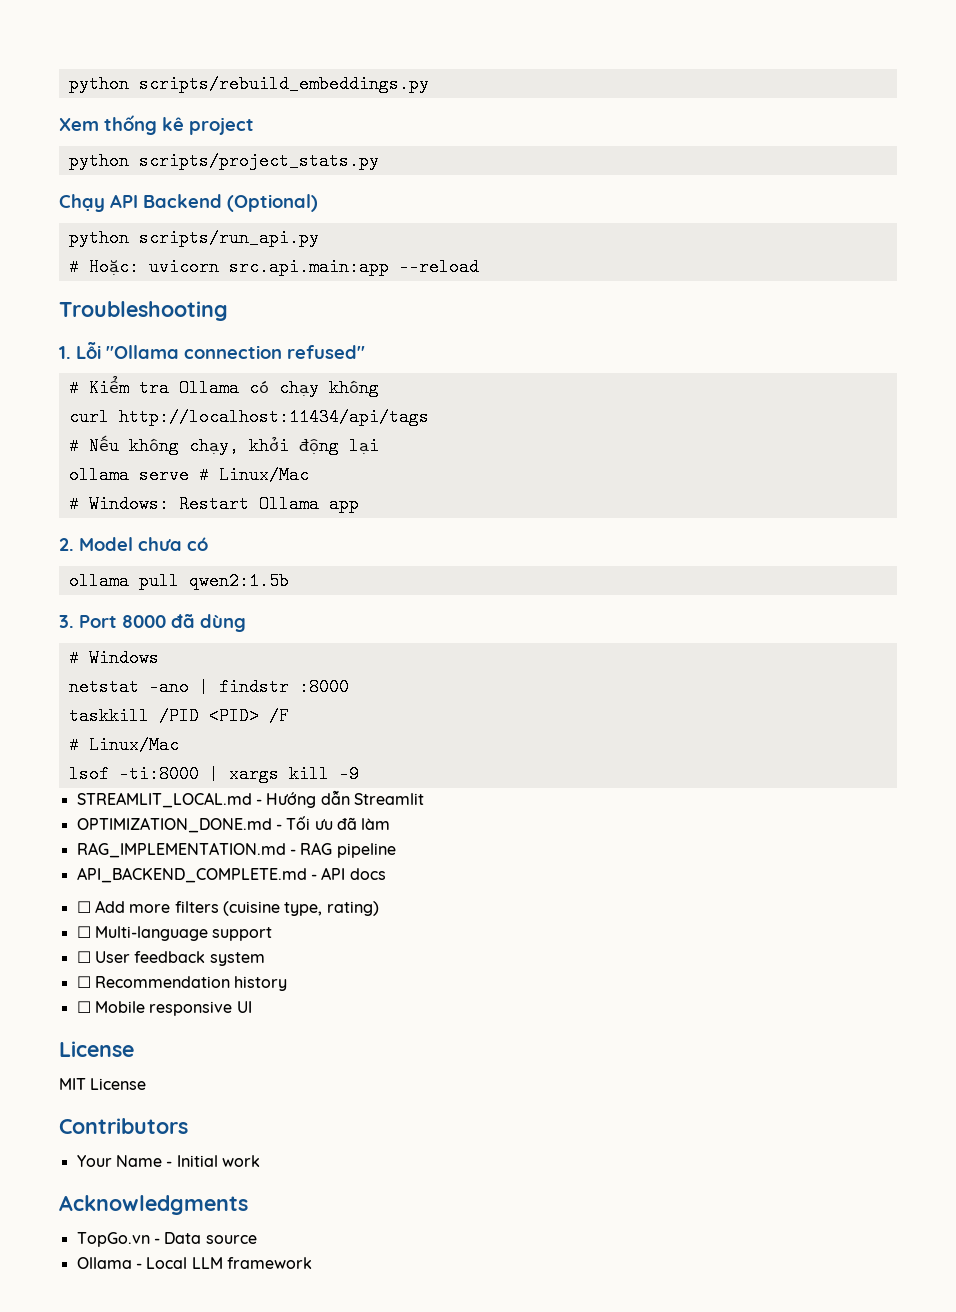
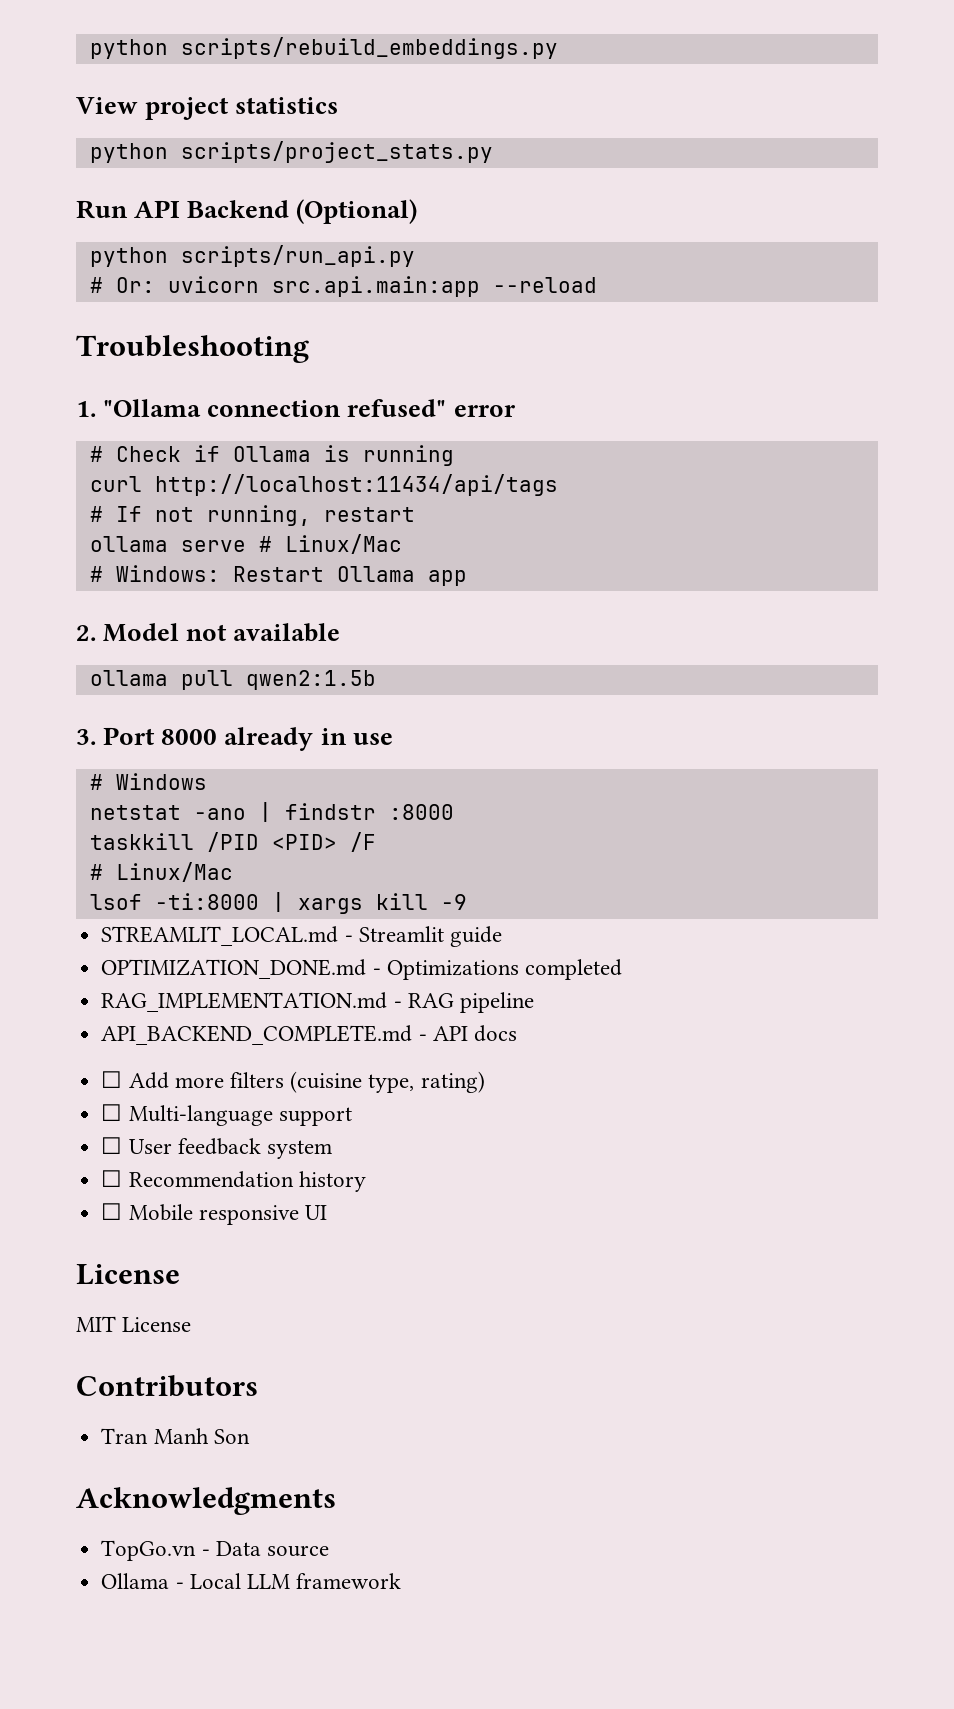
- Xem thống kê project
+ View project statistics
- Chạy API Backend (Optional)
+ Run API Backend (Optional)
- # Hoặc: uvicorn src.api.main:app --reload
+ # Or: uvicorn src.api.main:app --reload
- 1. Lỗi "Ollama connection refused"
- # Kiểm tra Ollama có chạy không
+ 1. "Ollama connection refused" error
+ # Check if Ollama is running
  curl http://localhost:11434/api/tags
- # Nếu không chạy, khởi động lại
+ # If not running, restart
- 2. Model chưa có
+ 2. Model not available
- 3. Port 8000 đã dùng
+ 3. Port 8000 already in use
- STREAMLIT_LOCAL.md - Hướng dẫn Streamlit
+ STREAMLIT_LOCAL.md - Streamlit guide
- OPTIMIZATION_DONE.md - Tối ưu đã làm
+ OPTIMIZATION_DONE.md - Optimizations completed
- Your Name - Initial work
+ Tran Manh Son

